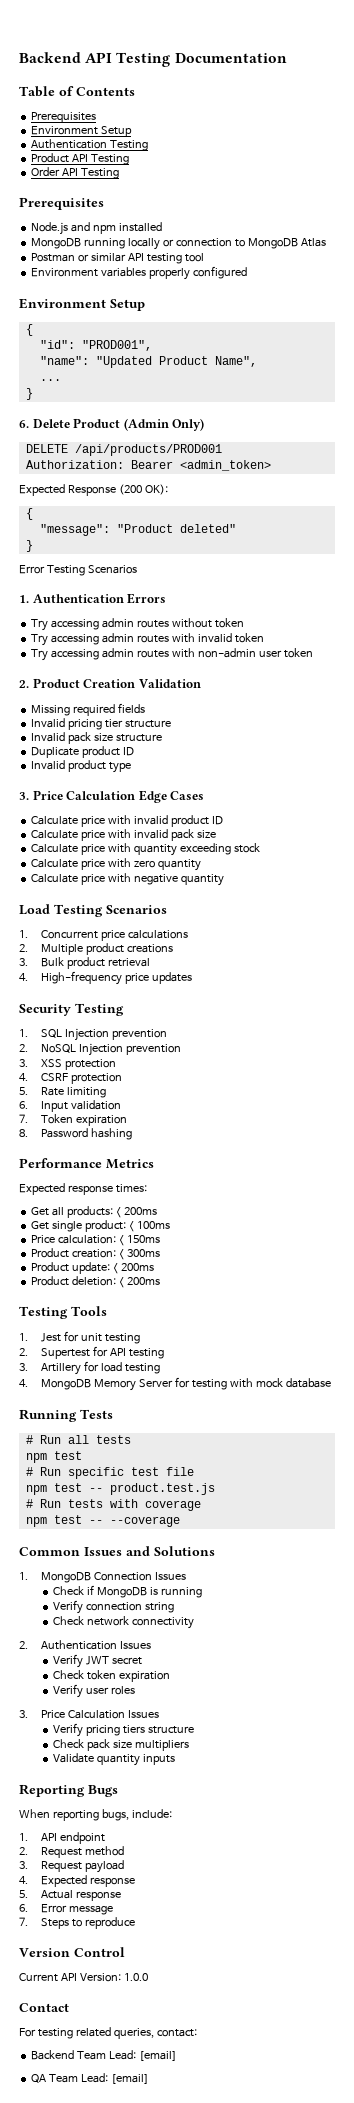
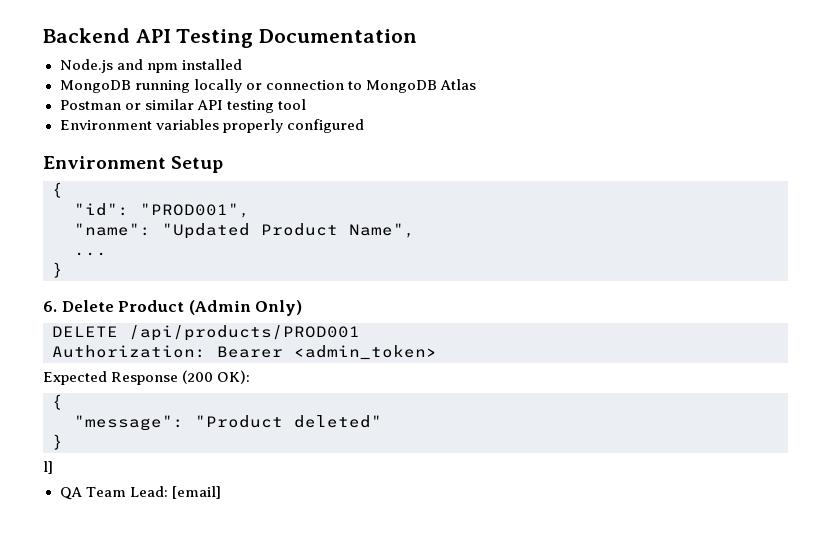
- Table of Contents
- Prerequisites
- Environment Setup
- Authentication Testing
- Product API Testing
- Order API Testing
- Prerequisites
- Error Testing Scenarios
- 1. Authentication Errors
- Try accessing admin routes without token
- Try accessing admin routes with invalid token
- Try accessing admin routes with non-admin user token
- 2. Product Creation Validation
- Missing required fields
- Invalid pricing tier structure
- Invalid pack size structure
- Duplicate product ID
- Invalid product type
- 3. Price Calculation Edge Cases
- Calculate price with invalid product ID
- Calculate price with invalid pack size
- Calculate price with quantity exceeding stock
- Calculate price with zero quantity
- Calculate price with negative quantity
- Load Testing Scenarios
- 1. Concurrent price calculations
- 2. Multiple product creations
- 3. Bulk product retrieval
- 4. High-frequency price updates
- Security Testing
- 1. SQL Injection prevention
- 2. NoSQL Injection prevention
- 3. XSS protection
- 4. CSRF protection
- 5. Rate limiting
- 6. Input validation
- 7. Token expiration
- 8. Password hashing
- Performance Metrics
- Expected response times:
- Get all products: < 200ms
- Get single product: < 100ms
- Price calculation: < 150ms
- Product creation: < 300ms
- Product update: < 200ms
- Product deletion: < 200ms
- Testing Tools
- 1. Jest for unit testing
- 2. Supertest for API testing
- 3. Artillery for load testing
- 4. MongoDB Memory Server for testing with mock database
- Running Tests
- # Run all tests
- npm test
- # Run specific test file
- npm test -- product.test.js
- # Run tests with coverage
- npm test -- --coverage
- Common Issues and Solutions
- 1. MongoDB Connection Issues
- Check if MongoDB is running
- Verify connection string
- Check network connectivity
- 2. Authentication Issues
- Verify JWT secret
- Check token expiration
- Verify user roles
- 3. Price Calculation Issues
- Verify pricing tiers structure
- Check pack size multipliers
- Validate quantity inputs
- Reporting Bugs
- When reporting bugs, include:
- 1. API endpoint
- 2. Request method
- 3. Request payload
- 4. Expected response
- 5. Actual response
- 6. Error message
- 7. Steps to reproduce
- Version Control
- Current API Version: 1.0.0
- Contact
- For testing related queries, contact:
- Backend Team Lead: [email]
+ l]

